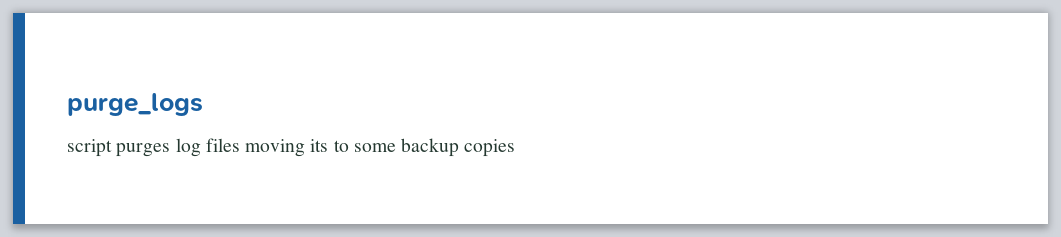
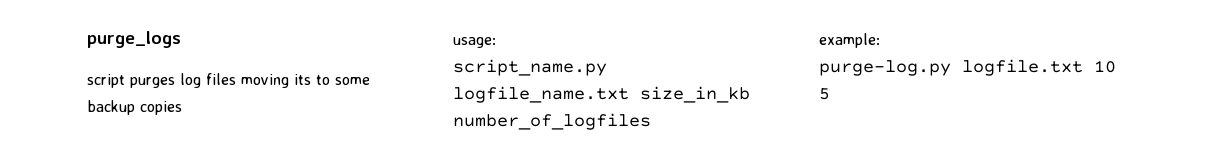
+ usage:
+ script_name.py logfile_name.txt size_in_kb number_of_logfiles
+ example:
+ purge-log.py logfile.txt 10 5

